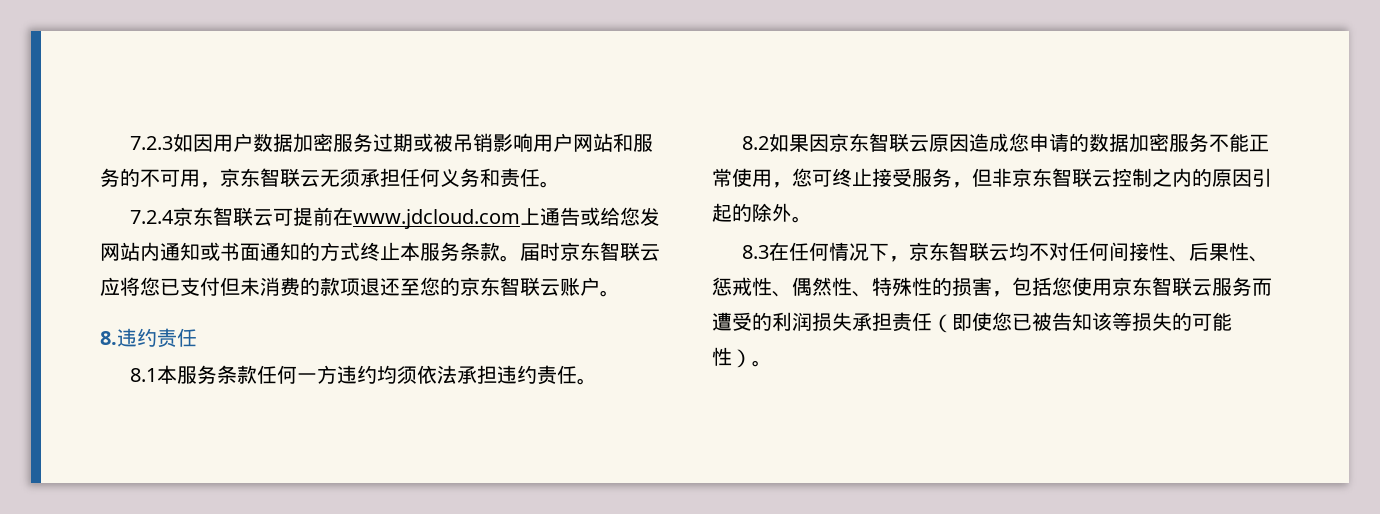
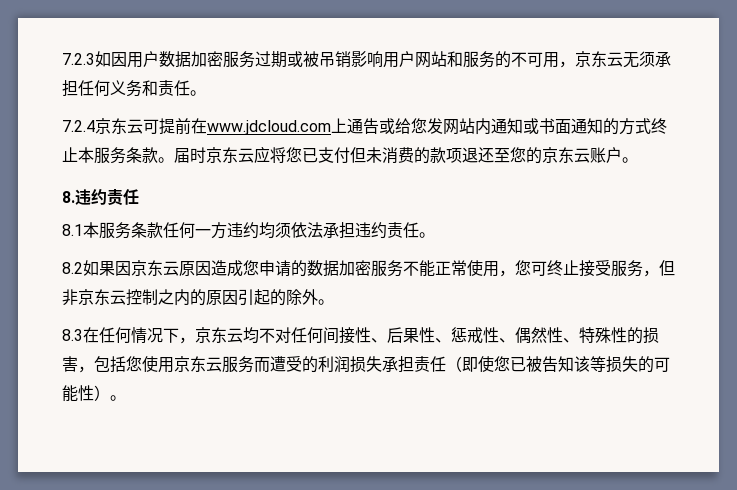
- 7.2.3如因用户数据加密服务过期或被吊销影响用户网站和服务的不可用，京东智联云无须承担任何义务和责任。
+ 7.2.3如因用户数据加密服务过期或被吊销影响用户网站和服务的不可用，京东云无须承担任何义务和责任。
- 7.2.4京东智联云可提前在www.jdcloud.com上通告或给您发网站内通知或书面通知的方式终止本服务条款。
+ 7.2.4京东云可提前在www.jdcloud.com上通告或给您发网站内通知或书面通知的方式终止本服务条款。
- 届时京东智联云应将您已支付但未消费的款项退还至您的京东智联云账户。
+ 届时京东云应将您已支付但未消费的款项退还至您的京东云账户。
- 8.2如果因京东智联云原因造成您申请的数据加密服务不能正常使用，您可终止接受服务，但非京东智联云控制之内的原因引起的除外。
+ 8.2如果因京东云原因造成您申请的数据加密服务不能正常使用，您可终止接受服务，但非京东云控制之内的原因引起的除外。
- 8.3在任何情况下，京东智联云均不对任何间接性、后果性、惩戒性、偶然性、特殊性的损害，包括您使用京东智联云服务而遭受的利润损失承担责任（即使您已被告知该等损失的可能性）。
+ 8.3在任何情况下，京东云均不对任何间接性、后果性、惩戒性、偶然性、特殊性的损害，包括您使用京东云服务而遭受的利润损失承担责任（即使您已被告知该等损失的可能性）。

